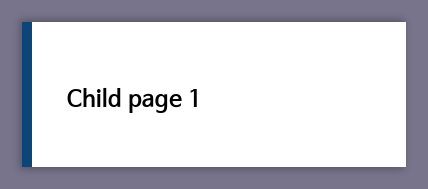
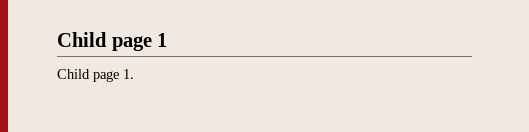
+ Child page 1.

